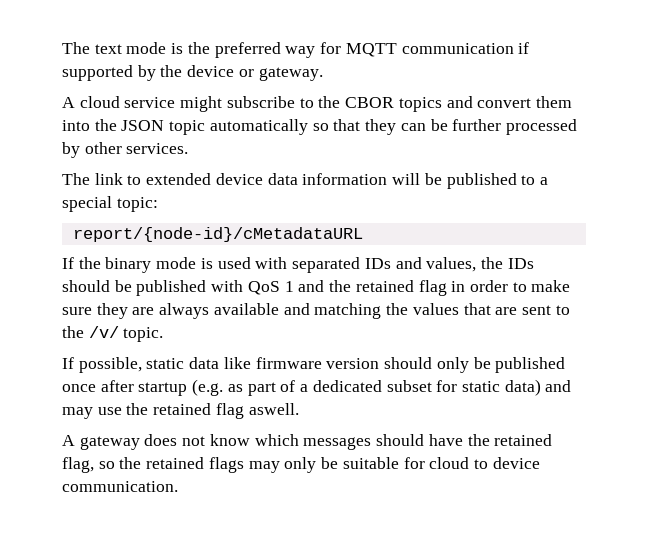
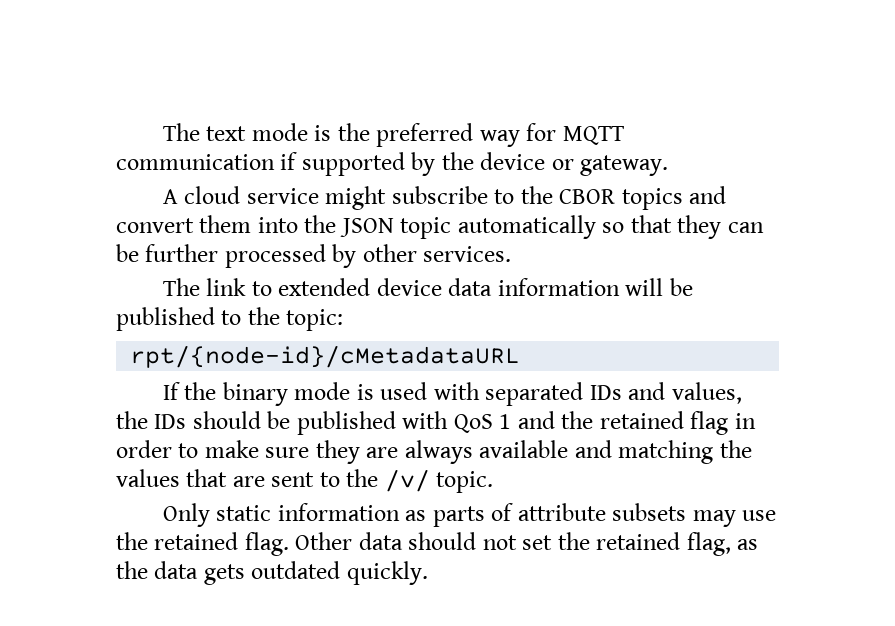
- The link to extended device data information will be published to a special topic:
+ The link to extended device data information will be published to the topic:
- report/{node-id}/cMetadataURL
+ rpt/{node-id}/cMetadataURL
- If possible, static data like firmware version should only be published once after startup (e.g. as part of a dedicated subset for static data) and may use the retained flag aswell.
- A gateway does not know which messages should have the retained flag, so the retained flags may only be suitable for cloud to device communication.
+ Only static information as parts of attribute subsets may use the retained flag. Other data should not set the retained flag, as the data gets outdated quickly.

